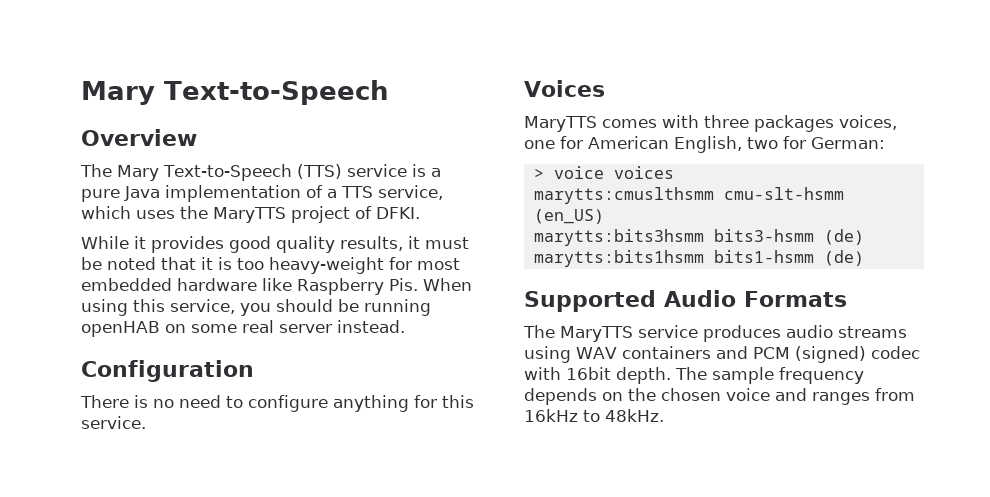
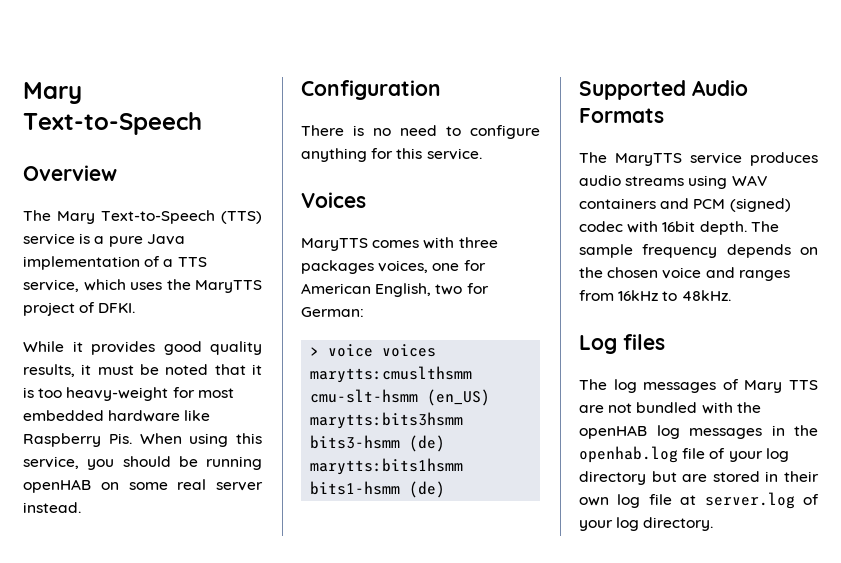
+ Log files
+ The log messages of Mary TTS are not bundled with the openHAB log messages in the openhab.log file of your log directory but are stored in their own log file at server.log of your log directory.

